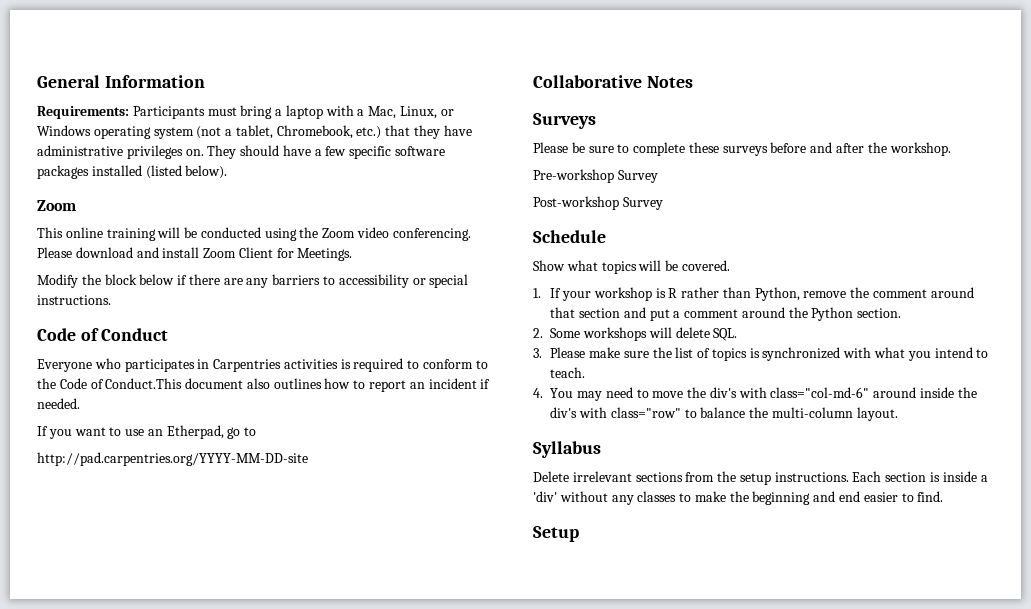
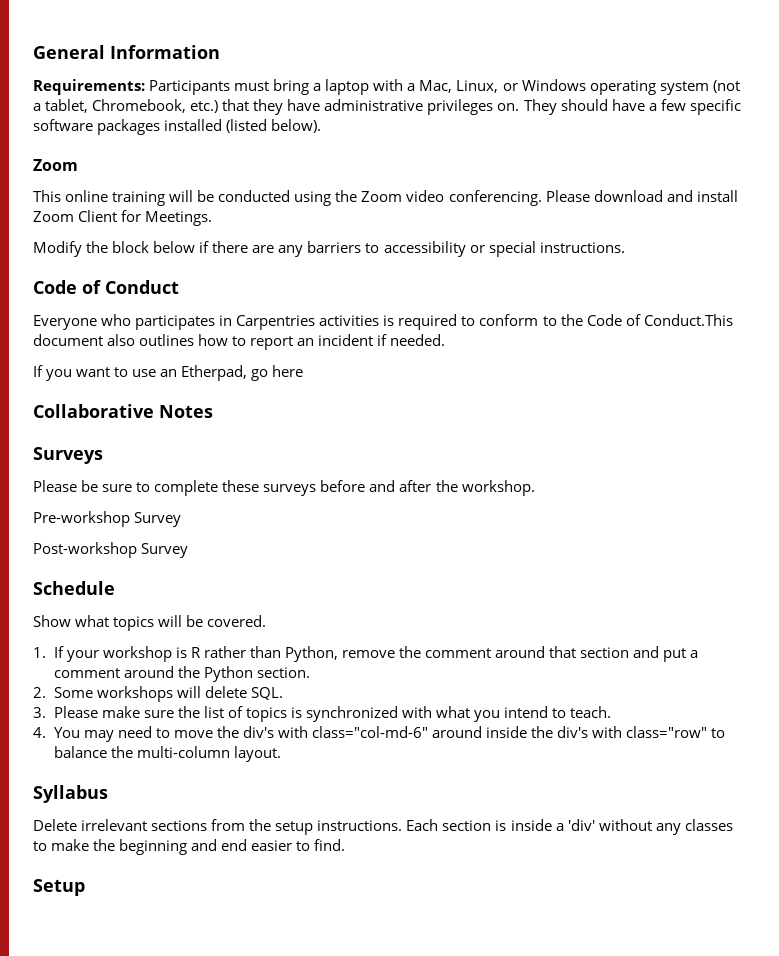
- If you want to use an Etherpad, go to
- http://pad.carpentries.org/YYYY-MM-DD-site
+ If you want to use an Etherpad, go here

